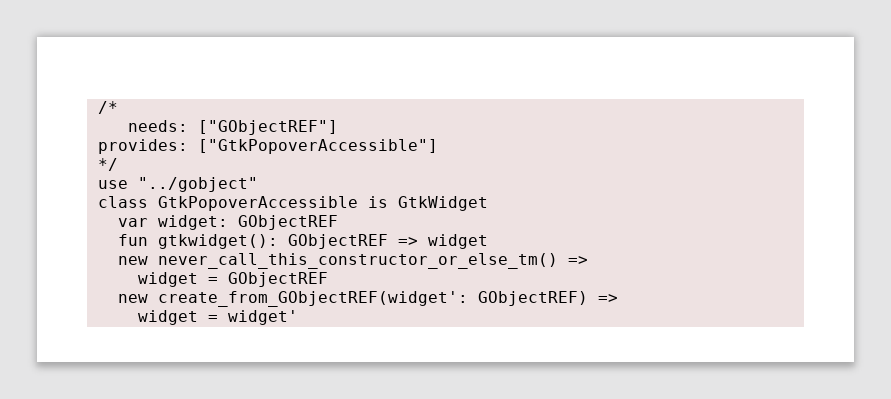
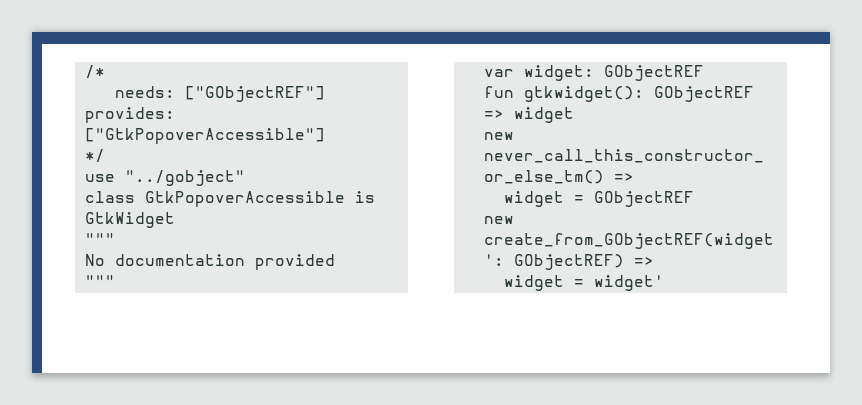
  class GtkPopoverAccessible is GtkWidget
+ """
+ No documentation provided
+ """

